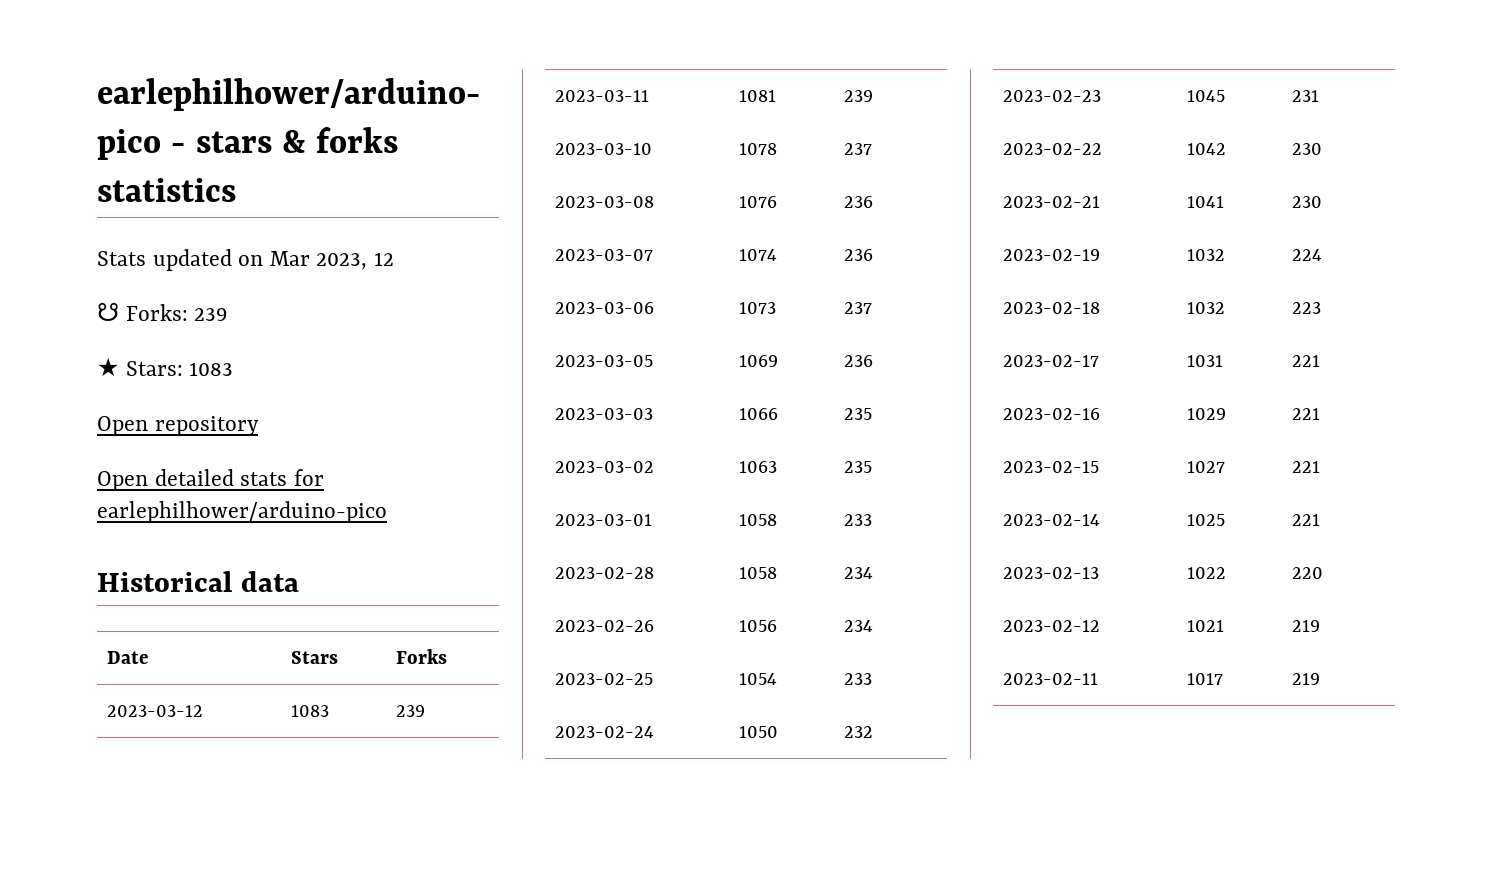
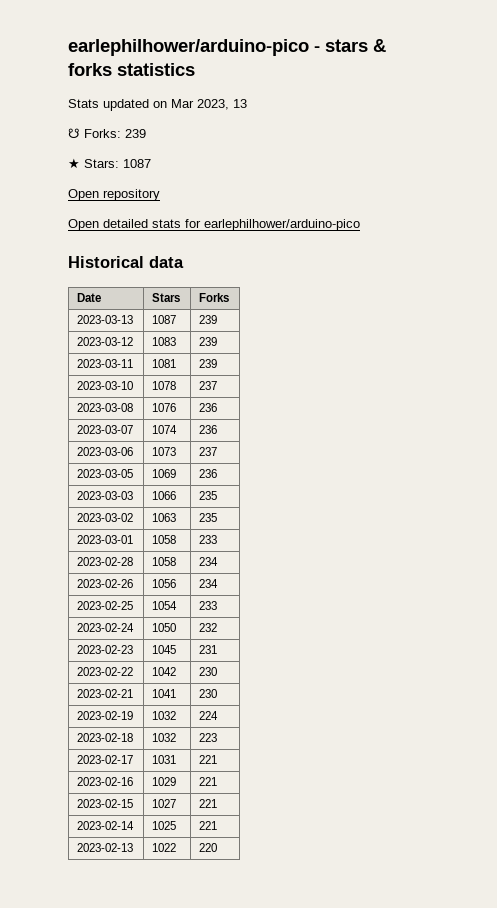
- Stats updated on Mar 2023, 12
+ Stats updated on Mar 2023, 13
- ★ Stars: 1083
+ ★ Stars: 1087
+ 2023-03-13 | 1087 | 239
- 2023-02-12 | 1021 | 219
- 2023-02-11 | 1017 | 219

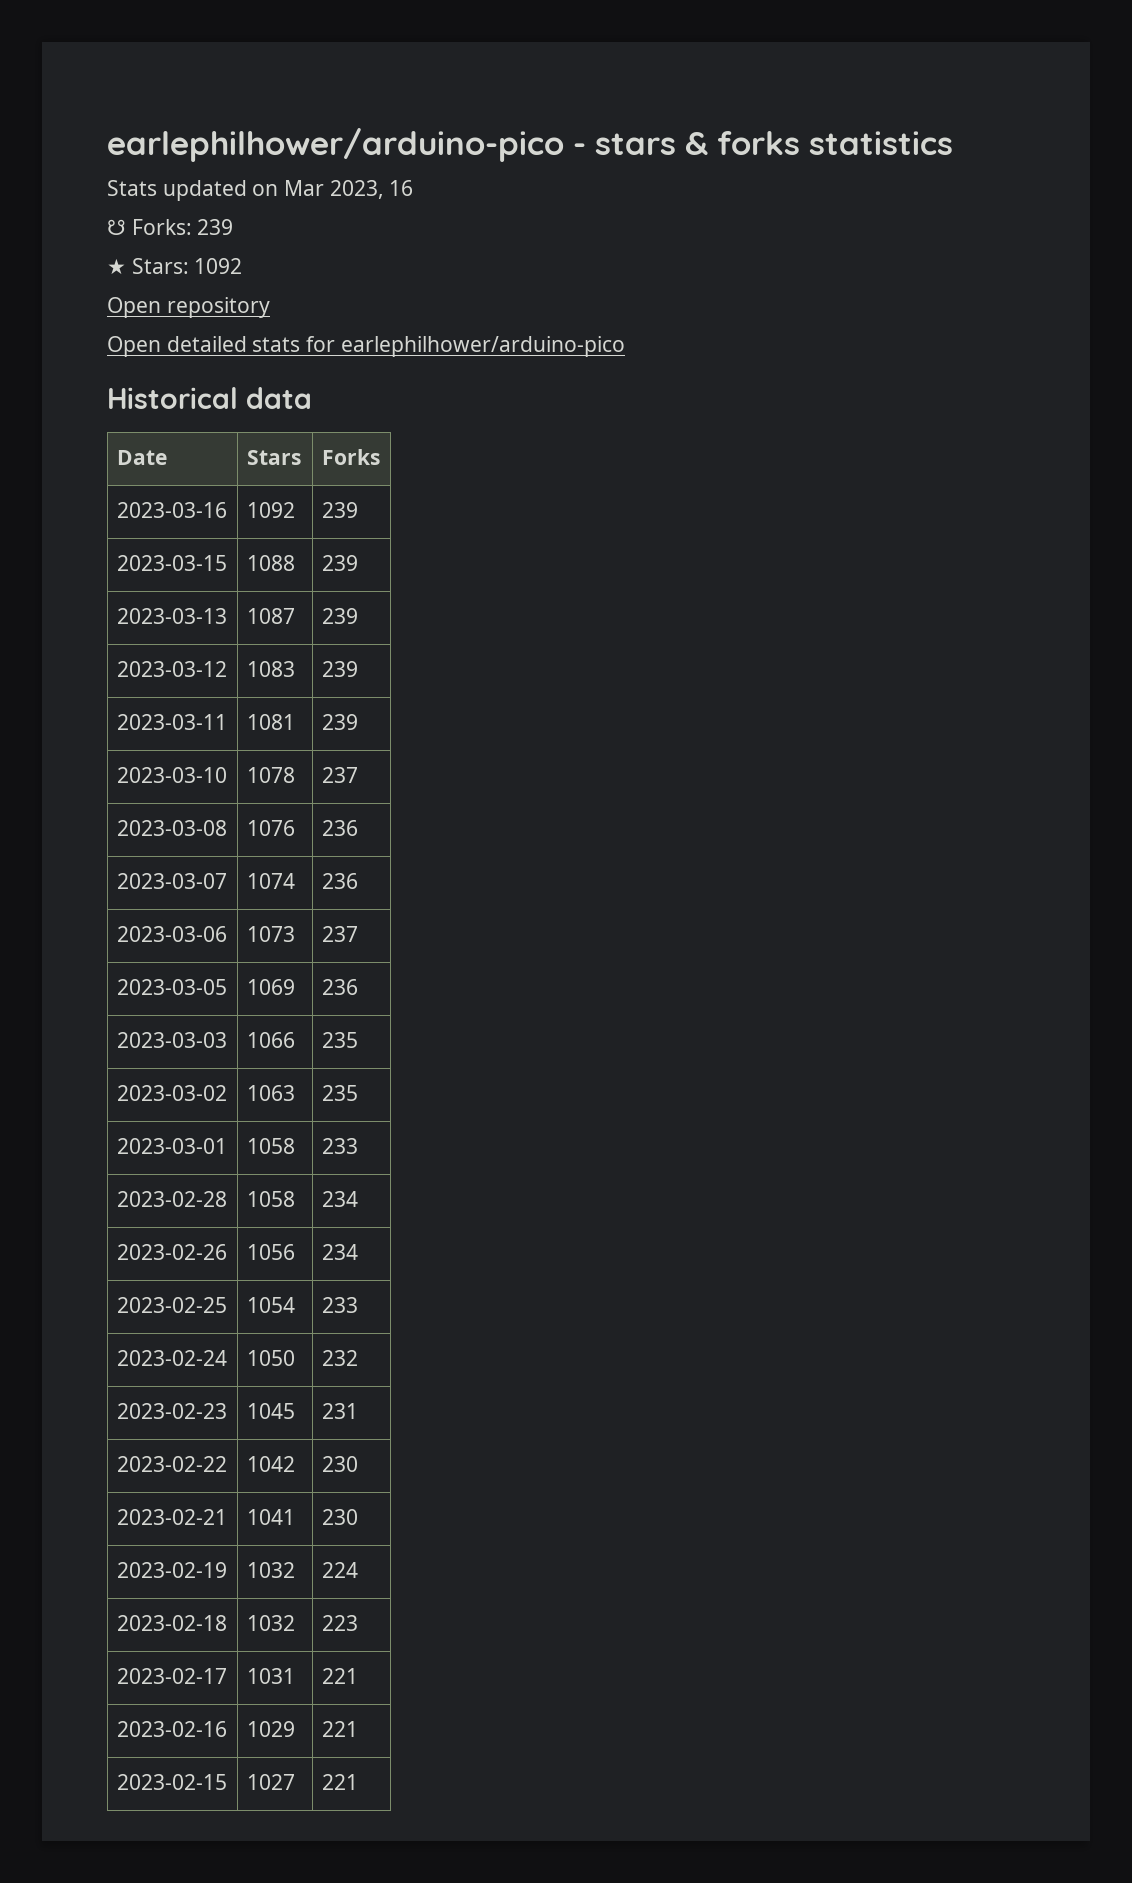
- Stats updated on Mar 2023, 13
+ Stats updated on Mar 2023, 16
- ★ Stars: 1087
+ ★ Stars: 1092
+ 2023-03-16 | 1092 | 239
+ 2023-03-15 | 1088 | 239
- 2023-02-14 | 1025 | 221
- 2023-02-13 | 1022 | 220

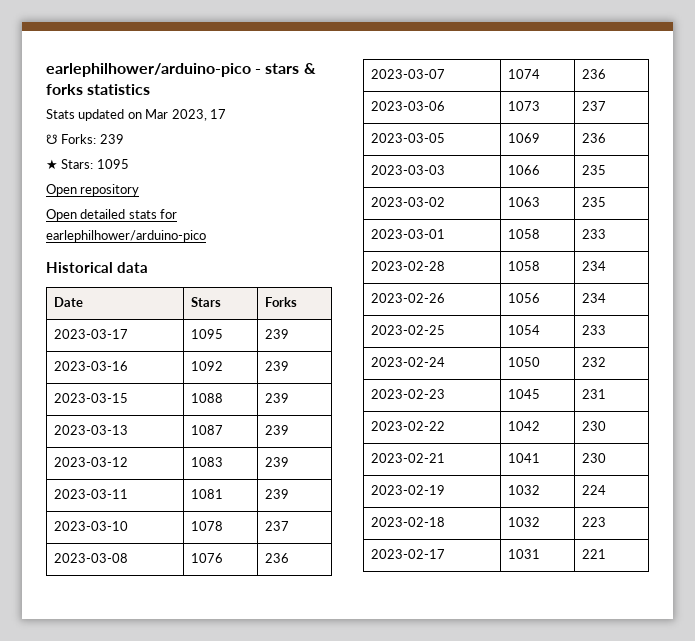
- Stats updated on Mar 2023, 16
+ Stats updated on Mar 2023, 17
- ★ Stars: 1092
+ ★ Stars: 1095
+ 2023-03-17 | 1095 | 239
- 2023-02-16 | 1029 | 221
- 2023-02-15 | 1027 | 221

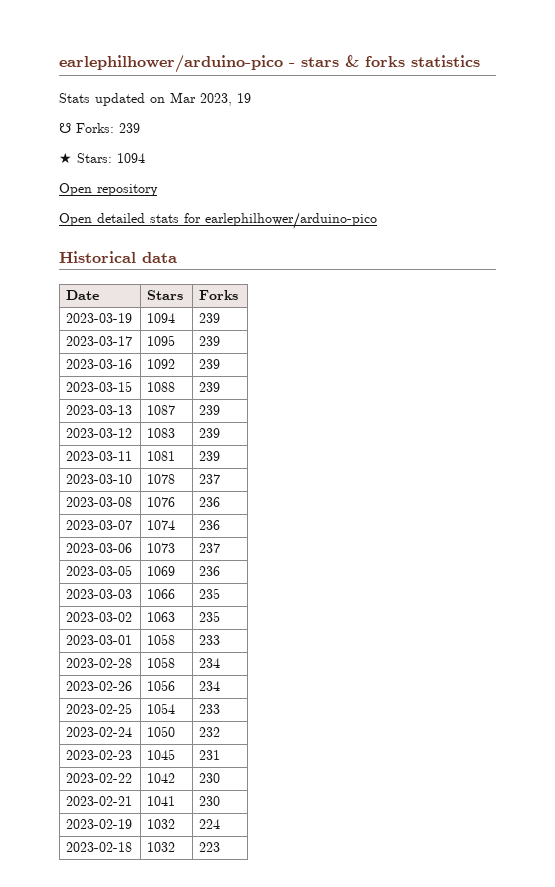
- Stats updated on Mar 2023, 17
+ Stats updated on Mar 2023, 19
- ★ Stars: 1095
+ ★ Stars: 1094
+ 2023-03-19 | 1094 | 239
- 2023-02-17 | 1031 | 221

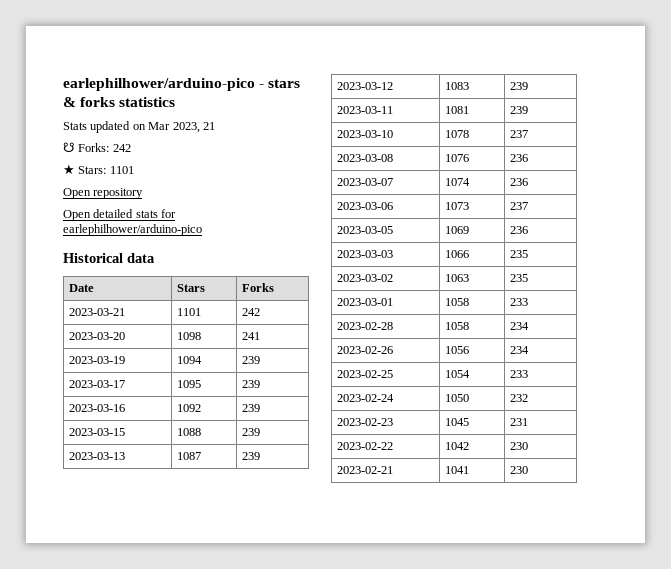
- Stats updated on Mar 2023, 19
+ Stats updated on Mar 2023, 21
- ☋ Forks: 239
+ ☋ Forks: 242
- ★ Stars: 1094
+ ★ Stars: 1101
+ 2023-03-21 | 1101 | 242
+ 2023-03-20 | 1098 | 241
- 2023-02-19 | 1032 | 224
- 2023-02-18 | 1032 | 223

